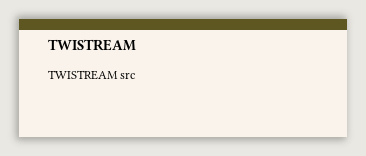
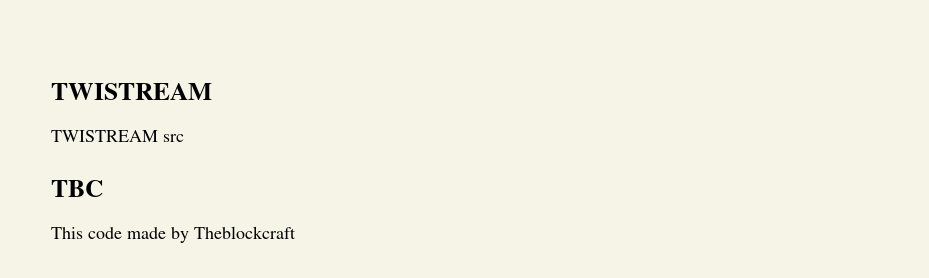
+ TBC
+ This code made by Theblockcraft

